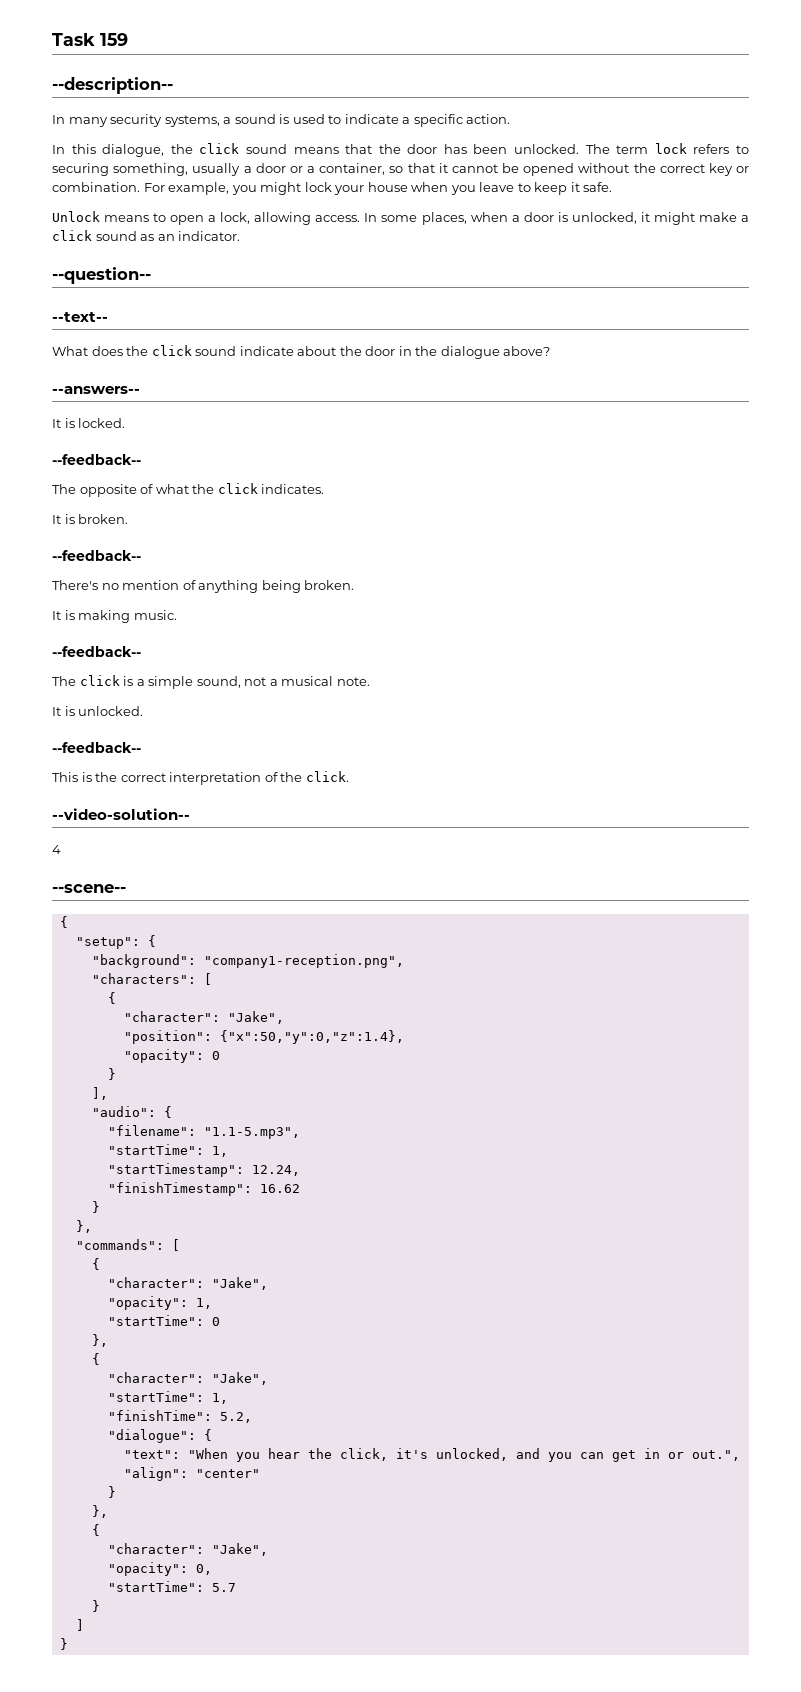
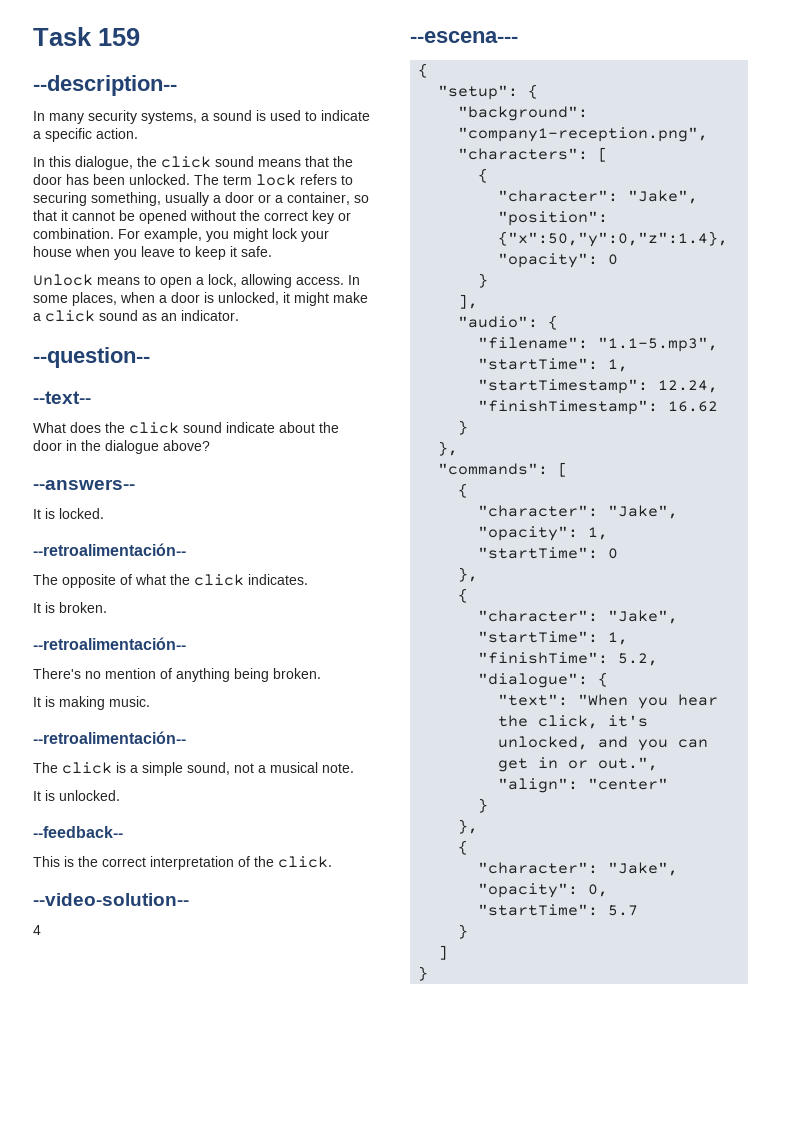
  It is locked.
- --feedback--
+ --retroalimentación--
  It is broken.
- --feedback--
+ --retroalimentación--
  It is making music.
- --feedback--
+ --retroalimentación--
- --scene--
+ --escena---

